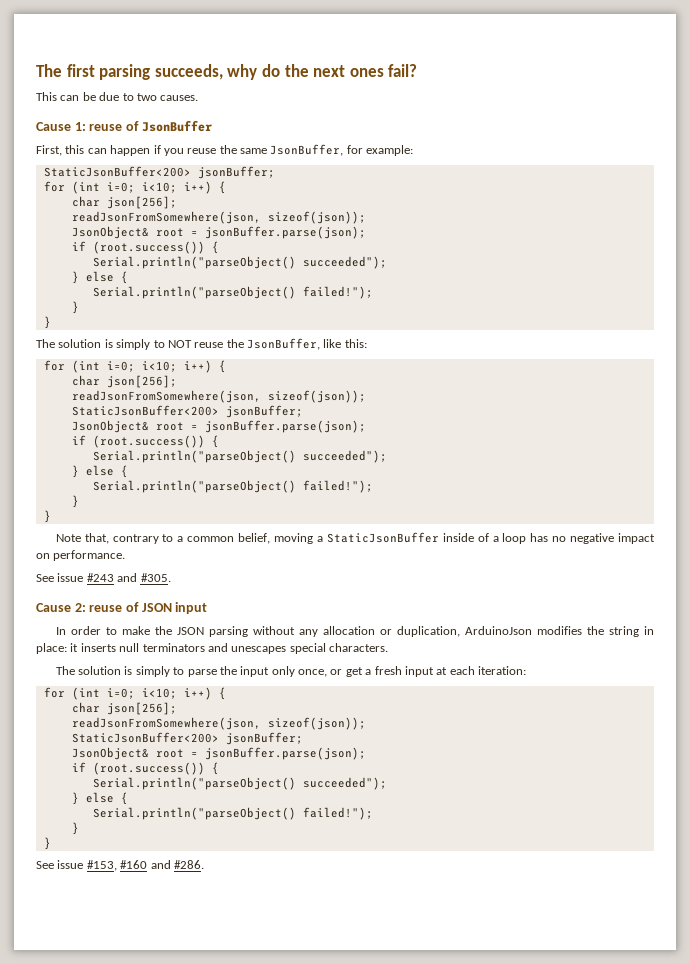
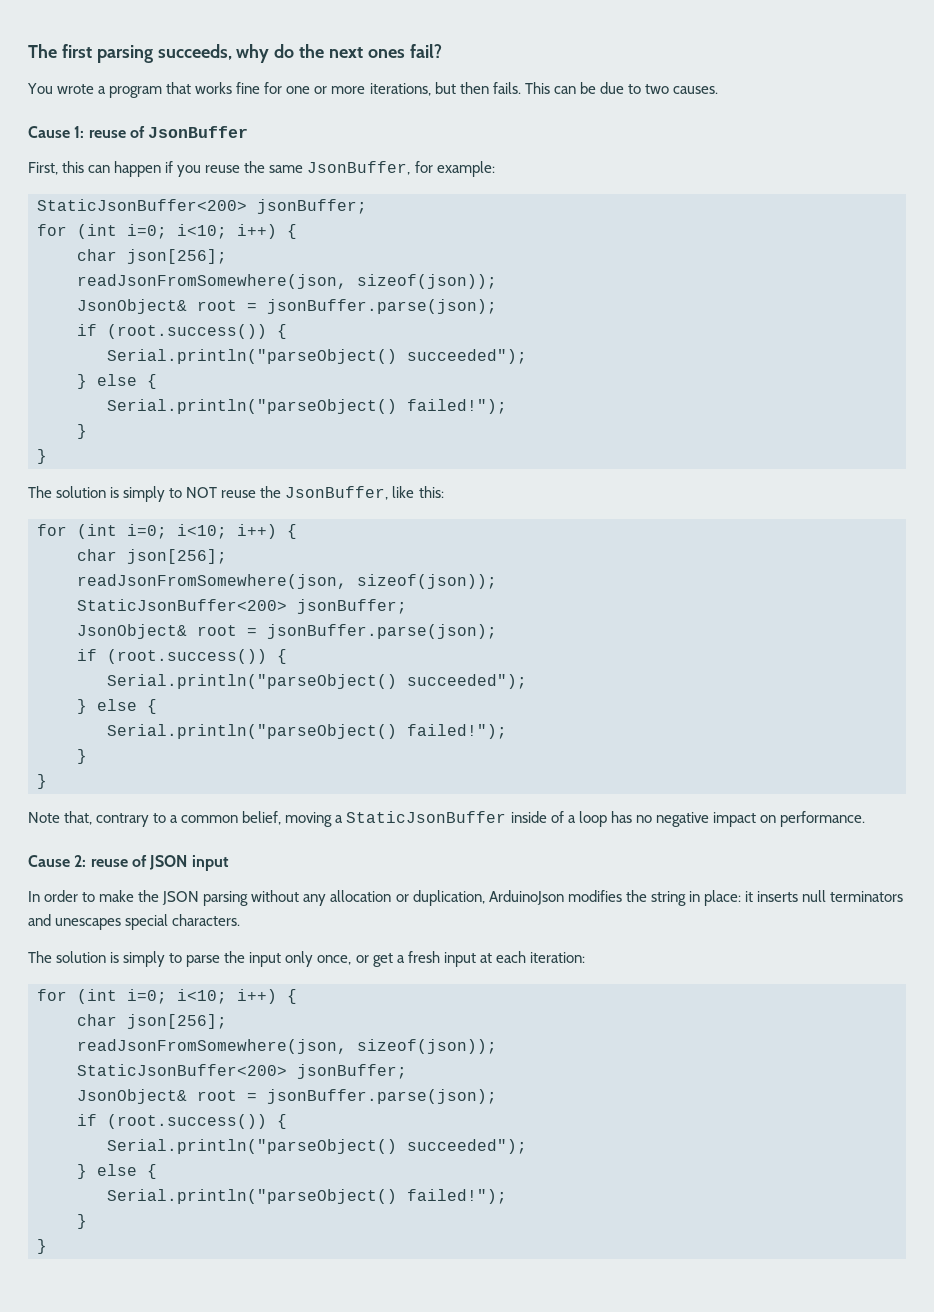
+ You wrote a program that works fine for one or more iterations, but then fails.
- See issue #243 and #305.
- See issue #153, #160 and #286.

